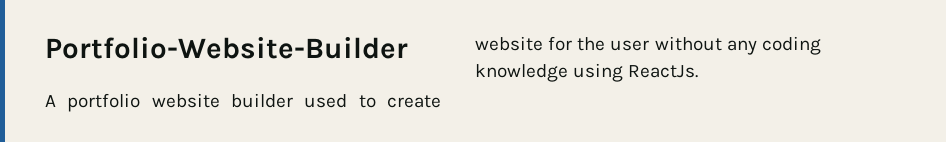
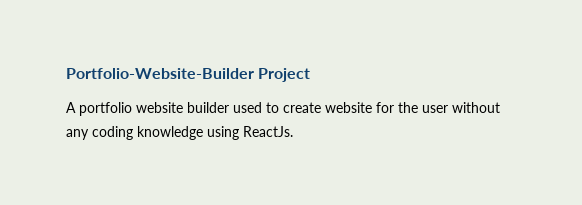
- Portfolio-Website-Builder
+ Portfolio-Website-Builder Project

